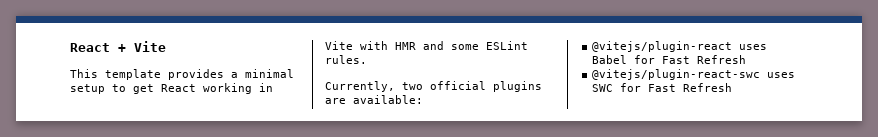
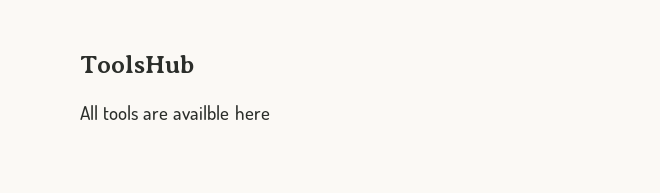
- React + Vite
- This template provides a minimal setup to get React working in Vite with HMR and some ESLint rules.
- Currently, two official plugins are available:
- @vitejs/plugin-react uses Babel for Fast Refresh
- @vitejs/plugin-react-swc uses SWC for Fast Refresh
+ ToolsHub
+ All tools are availble here

